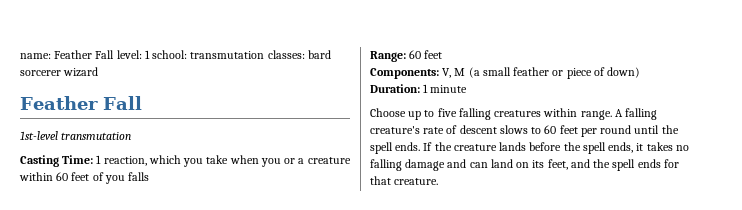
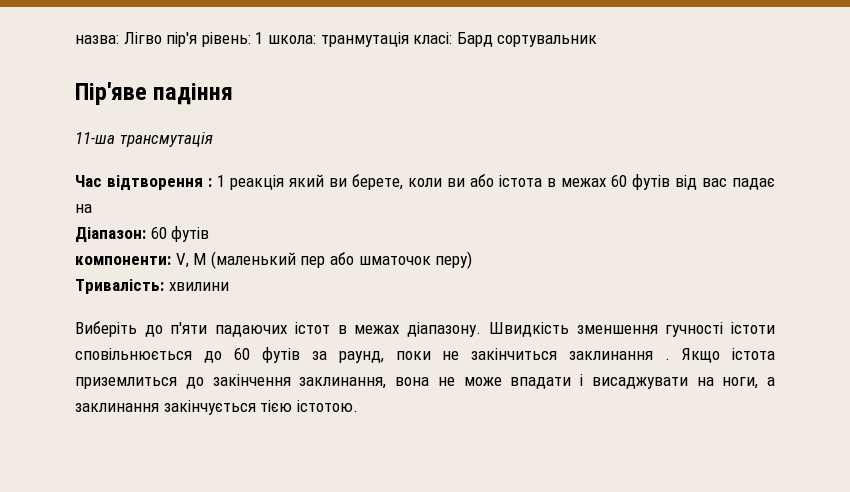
- name: Feather Fall level: 1 school: transmutation classes: bard sorcerer wizard
- Feather Fall
- 1st-level transmutation
- Casting Time: 1 reaction, which you take when you or a creature within 60 feet of you falls
- Range: 60 feet
- Components: V, M (a small feather or piece of down)
- Duration: 1 minute
- Choose up to five falling creatures within range. A falling creature's rate of descent slows to 60 feet per round until the spell ends. If the creature lands before the spell ends, it takes no falling damage and can land on its feet, and the spell ends for that creature.
+ назва: Лігво пір'я рівень: 1 школа: транмутація класі: Бард сортувальник
+ Пір'яве падіння
+ 11-ша трансмутація
+ Час відтворення : 1 реакція який ви берете, коли ви або істота в межах 60 футів від вас падає на
+ Діапазон: 60 футів
+ компоненти: V, M (маленький пер або шматочок перу)
+ Тривалість: хвилини
+ Виберіть до п'яти падаючих істот в межах діапазону. Швидкість зменшення гучності істоти сповільнюється до 60 футів за раунд, поки не закінчиться заклинання . Якщо істота приземлиться до закінчення заклинання, вона не може впадати і висаджувати на ноги, а заклинання закінчується тією істотою.

